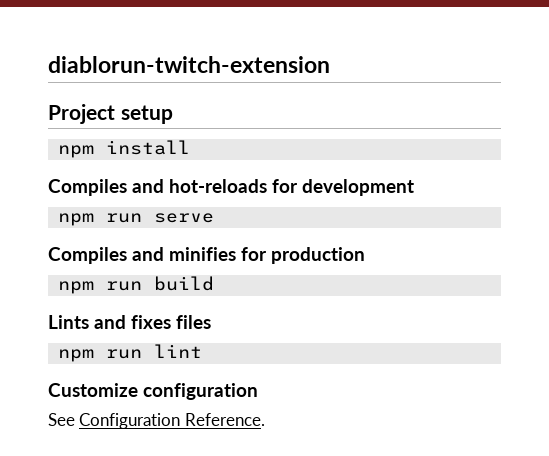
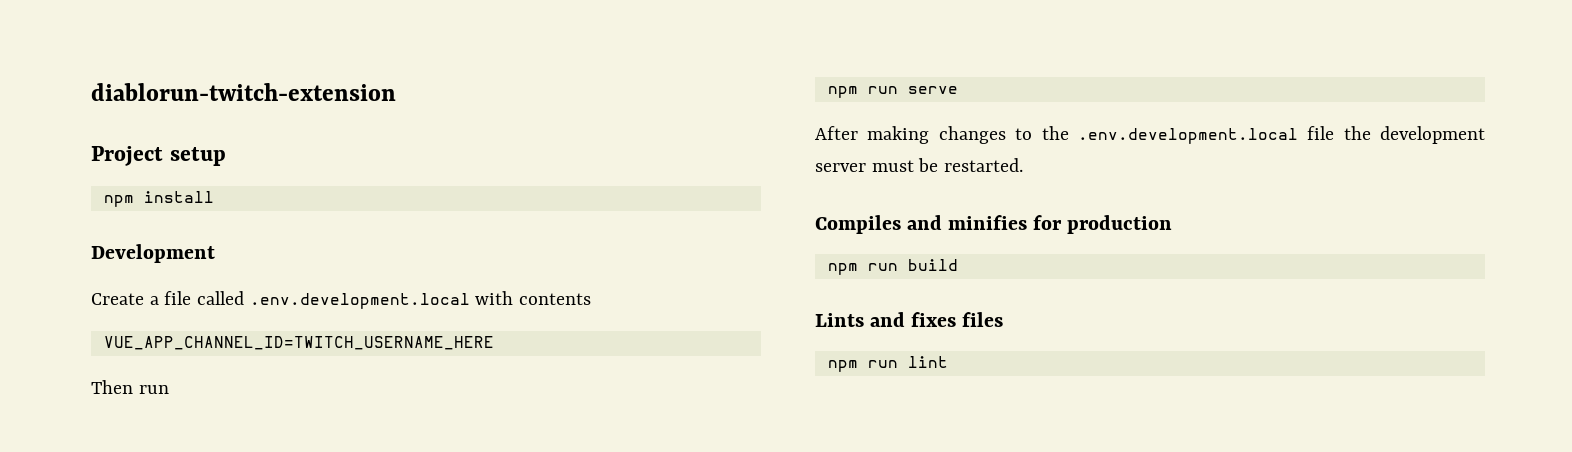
- Compiles and hot-reloads for development
+ Development
+ Create a file called .env.development.local with contents
+ VUE_APP_CHANNEL_ID=TWITCH_USERNAME_HERE
+ Then run
  npm run serve
+ After making changes to the .env.development.local file the development server must be restarted.
- Customize configuration
- See Configuration Reference.

